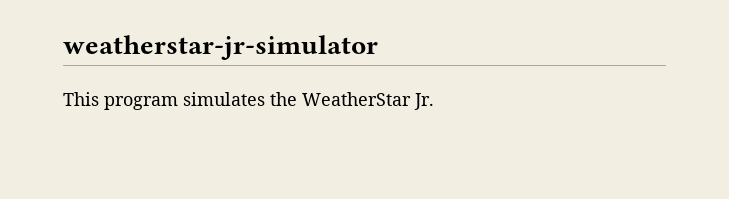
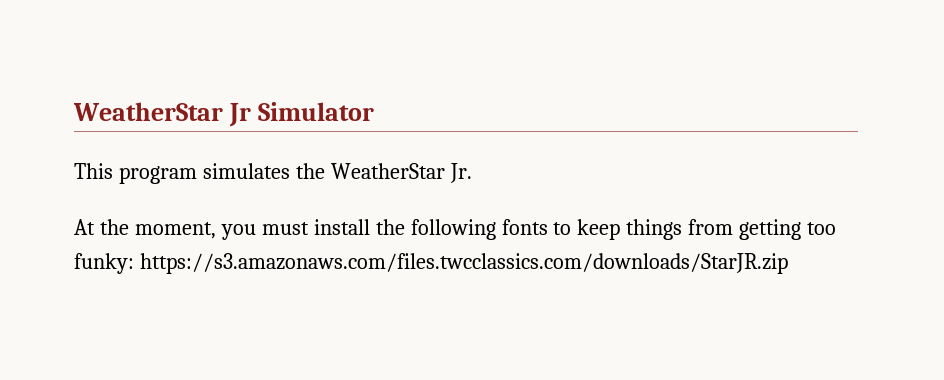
- weatherstar-jr-simulator
+ WeatherStar Jr Simulator
+ At the moment, you must install the following fonts to keep things from getting too funky: https://s3.amazonaws.com/files.twcclassics.com/downloads/StarJR.zip

